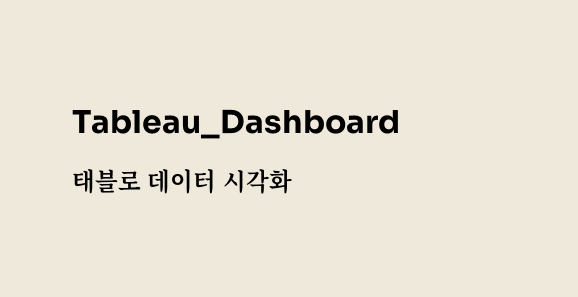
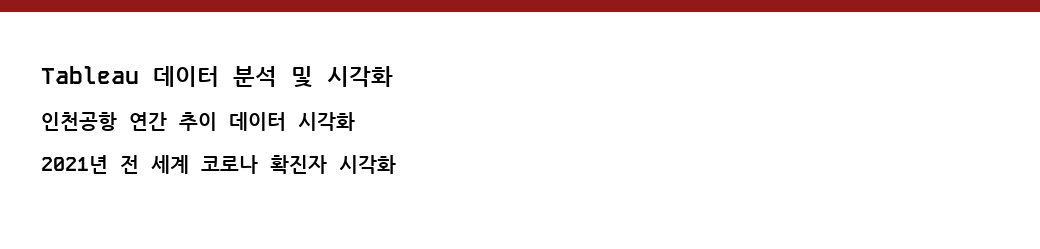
- Tableau_Dashboard
- 태블로 데이터 시각화
+ Tableau 데이터 분석 및 시각화
+ 인천공항 연간 추이 데이터 시각화
+ 2021년 전 세계 코로나 확진자 시각화

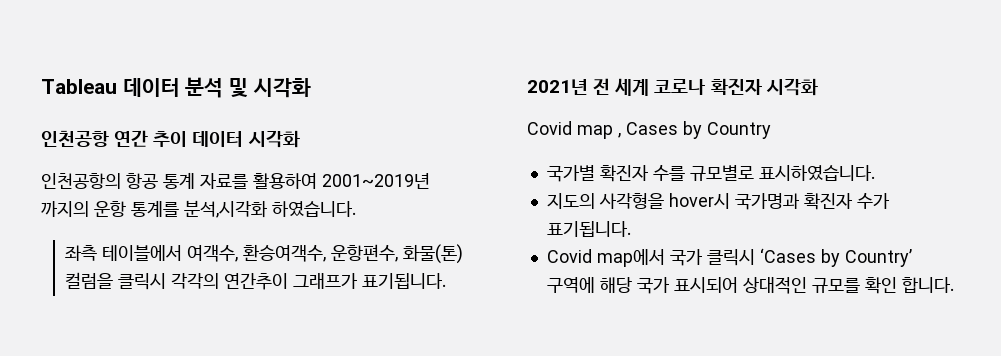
+ 인천공항의 항공 통계 자료를 활용하여 2001~2019년 까지의 운항 통계를 분석,시각화 하였습니다.
+ 좌측 테이블에서 여객수, 환승여객수, 운항편수, 화물(톤) 컬럼을 클릭시 각각의 연간추이 그래프가 표기됩니다.
+ Covid map , Cases by Country
+ 국가별 확진자 수를 규모별로 표시하였습니다.
+ 지도의 사각형을 hover시 국가명과 확진자 수가 표기됩니다.
+ Covid map에서 국가 클릭시 ‘Cases by Country’ 구역에 해당 국가 표시되어 상대적인 규모를 확인 합니다.

